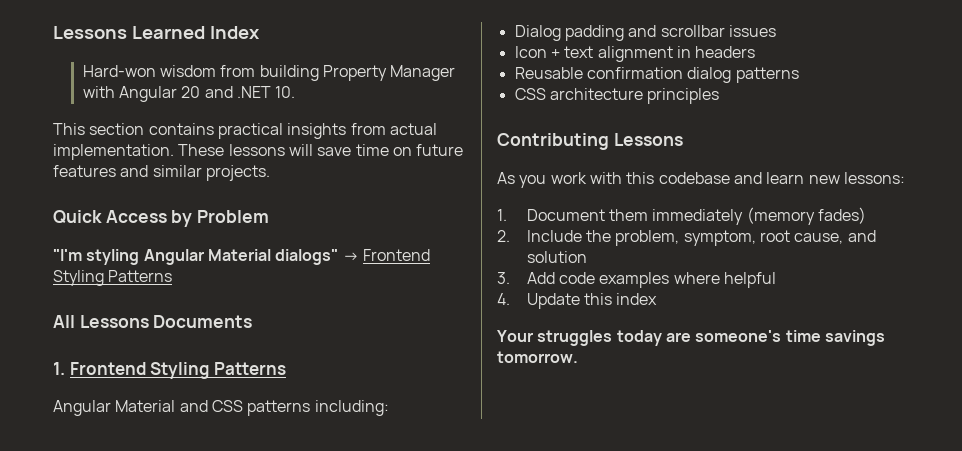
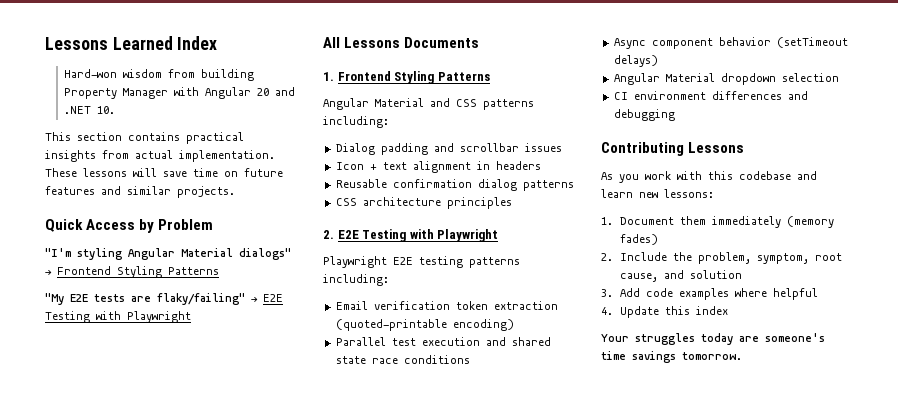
+ "My E2E tests are flaky/failing" → E2E Testing with Playwright
+ 2. E2E Testing with Playwright
+ Playwright E2E testing patterns including:
+ Email verification token extraction (quoted-printable encoding)
+ Parallel test execution and shared state race conditions
+ Async component behavior (setTimeout delays)
+ Angular Material dropdown selection
+ CI environment differences and debugging

